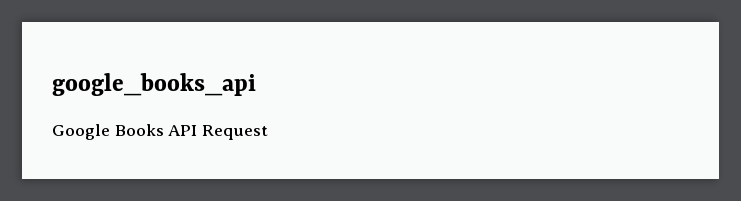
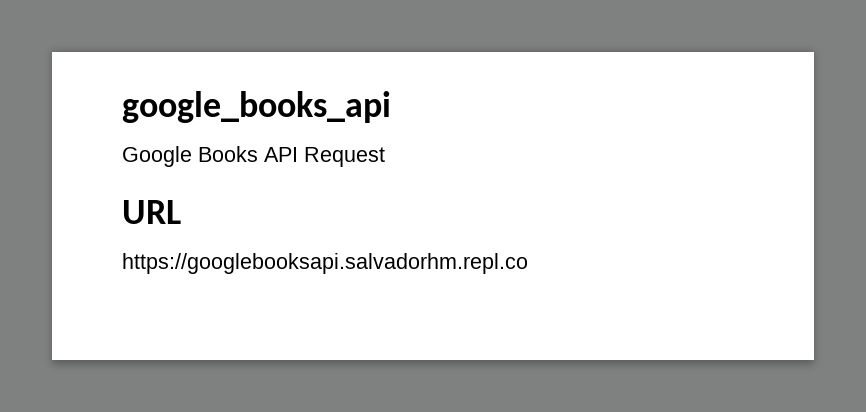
+ URL
+ https://googlebooksapi.salvadorhm.repl.co

